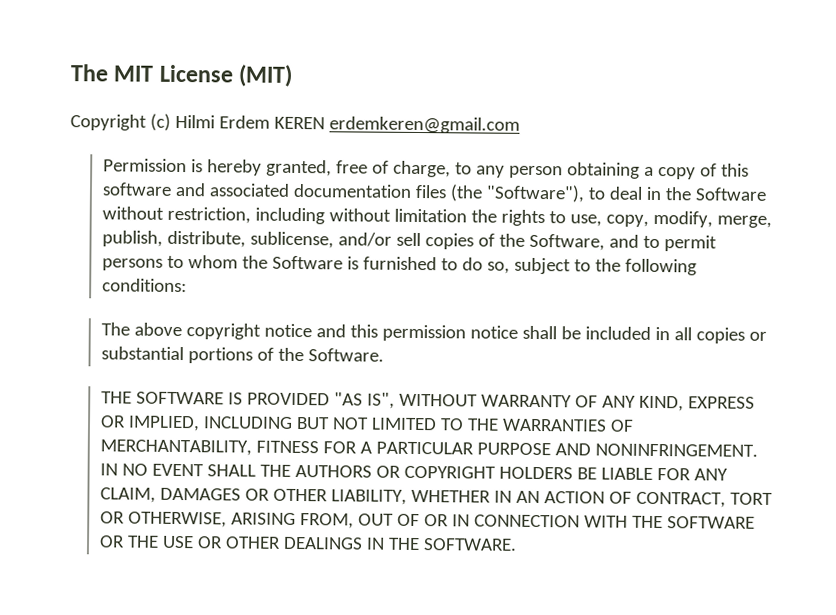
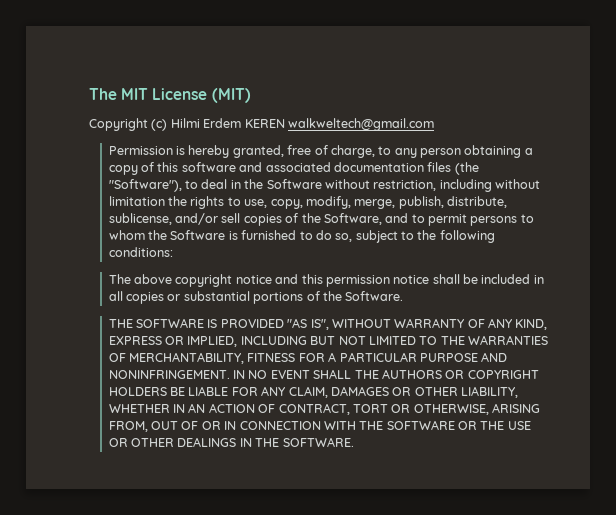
- Copyright (c) Hilmi Erdem KEREN erdemkeren@gmail.com
+ Copyright (c) Hilmi Erdem KEREN walkweltech@gmail.com

